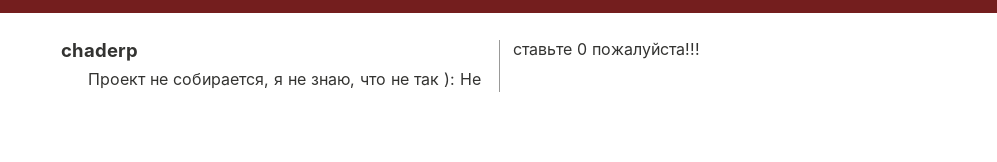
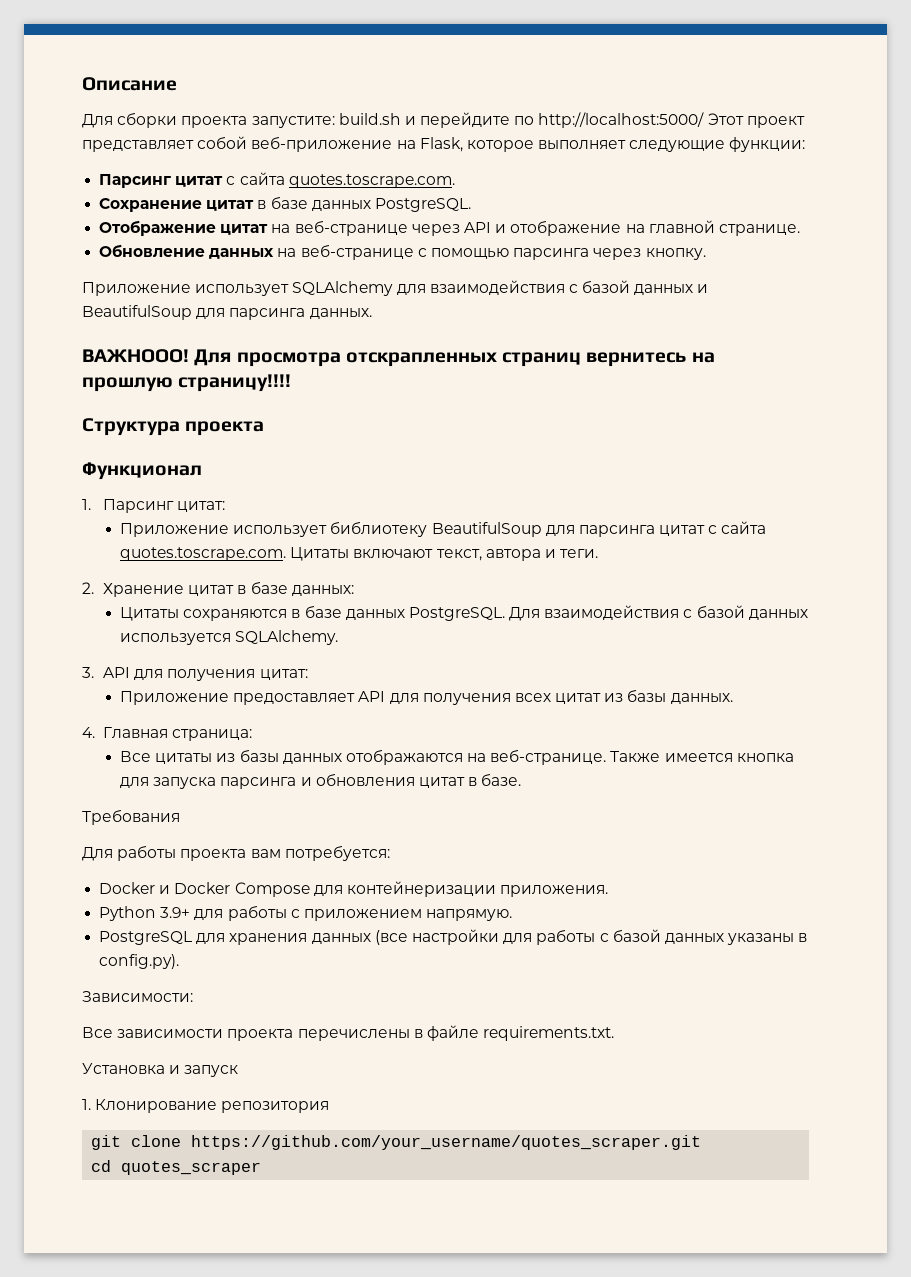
- chaderp
- Проект не собирается, я не знаю, что не так ): Не ставьте 0 пожалуйста!!!
+ Описание
+ Для сборки проекта запустите: build.sh и перейдите по http://localhost:5000/ Этот проект представляет собой веб-приложение на Flask, которое выполняет следующие функции:
+ Парсинг цитат с сайта quotes.toscrape.com.
+ Сохранение цитат в базе данных PostgreSQL.
+ Отображение цитат на веб-странице через API и отображение на главной странице.
+ Обновление данных на веб-странице с помощью парсинга через кнопку.
+ Приложение использует SQLAlchemy для взаимодействия с базой данных и BeautifulSoup для парсинга данных.
+ ВАЖНООО! Для просмотра отскрапленных страниц вернитесь на прошлую страницу!!!!
+ Структура проекта
+ Функционал
+ 1. Парсинг цитат:
+ Приложение использует библиотеку BeautifulSoup для парсинга цитат с сайта quotes.toscrape.com. Цитаты включают текст, автора и теги.
+ 2. Хранение цитат в базе данных:
+ Цитаты сохраняются в базе данных PostgreSQL. Для взаимодействия с базой данных используется SQLAlchemy.
+ 3. API для получения цитат:
+ Приложение предоставляет API для получения всех цитат из базы данных.
+ 4. Главная страница:
+ Все цитаты из базы данных отображаются на веб-странице. Также имеется кнопка для запуска парсинга и обновления цитат в базе.
+ Требования
+ Для работы проекта вам потребуется:
+ Docker и Docker Compose для контейнеризации приложения.
+ Python 3.9+ для работы с приложением напрямую.
+ PostgreSQL для хранения данных (все настройки для работы с базой данных указаны в config.py).
+ Зависимости:
+ Все зависимости проекта перечислены в файле requirements.txt.
+ Установка и запуск
+ 1. Клонирование репозитория
+ git clone https://github.com/your_username/quotes_scraper.git
+ cd quotes_scraper

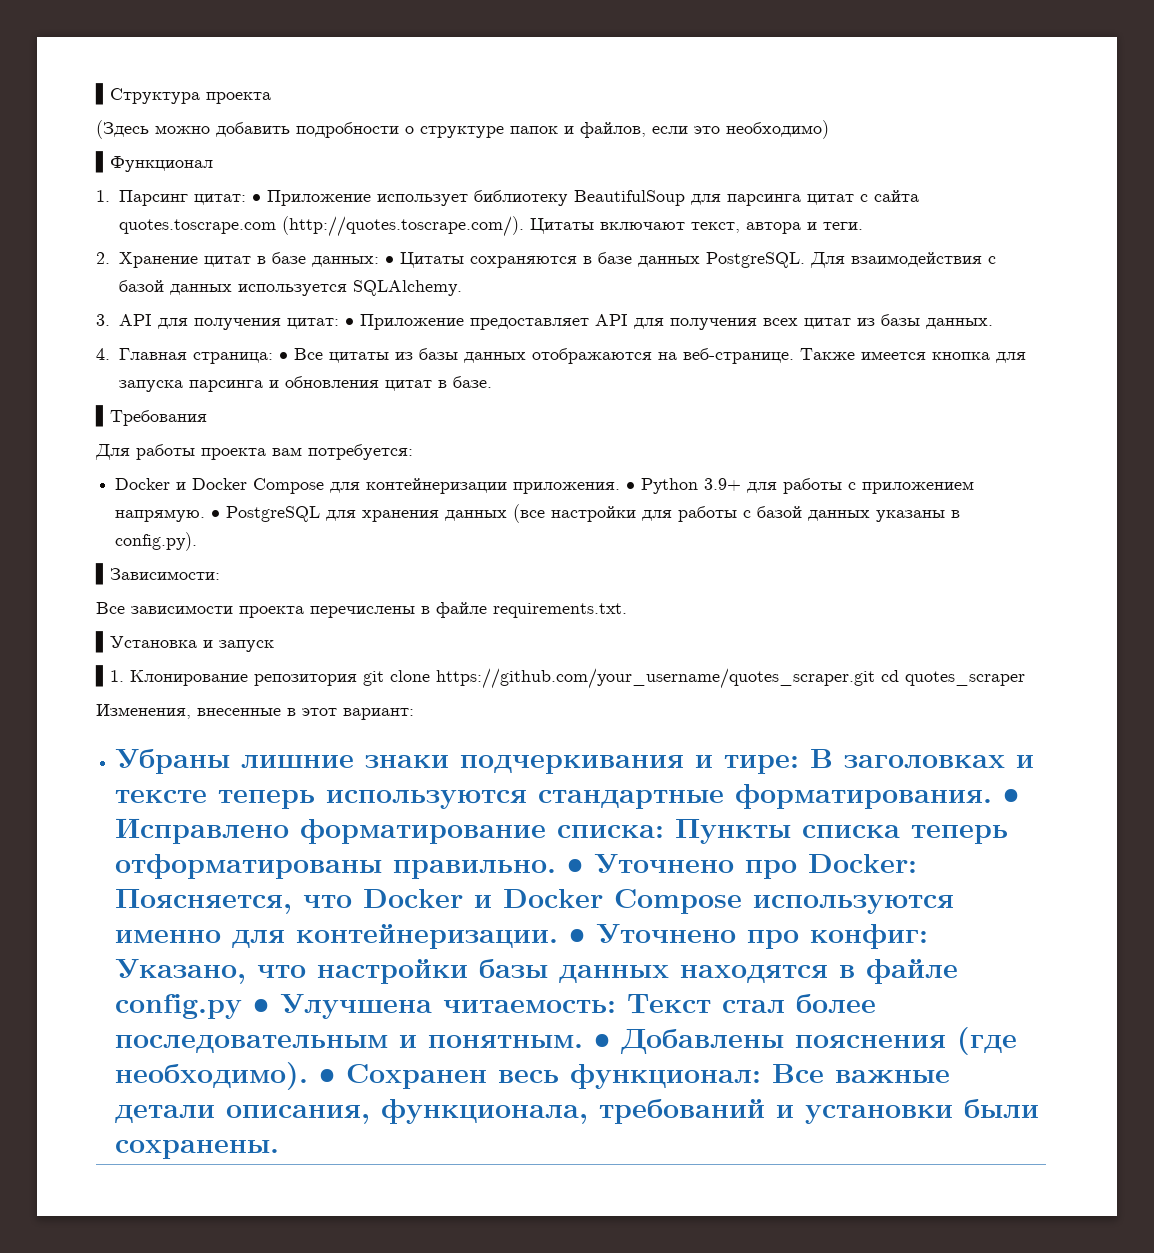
- Описание
- Для сборки проекта запустите: build.sh и перейдите по http://localhost:5000/ Этот проект представляет собой веб-приложение на Flask, которое выполняет следующие функции:
- Парсинг цитат с сайта quotes.toscrape.com.
- Сохранение цитат в базе данных PostgreSQL.
- Отображение цитат на веб-странице через API и отображение на главной странице.
- Обновление данных на веб-странице с помощью парсинга через кнопку.
- Приложение использует SQLAlchemy для взаимодействия с базой данных и BeautifulSoup для парсинга данных.
- ВАЖНООО! Для просмотра отскрапленных страниц вернитесь на прошлую страницу!!!!
- Структура проекта
- Функционал
+ ▌Структура проекта
+ (Здесь можно добавить подробности о структуре папок и файлов, если это необходимо)
+ ▌Функционал
- 1. Парсинг цитат:
- Приложение использует библиотеку BeautifulSoup для парсинга цитат с сайта quotes.toscrape.com. Цитаты включают текст, автора и теги.
+ 1. Парсинг цитат: • Приложение использует библиотеку BeautifulSoup для парсинга цитат с сайта quotes.toscrape.com (http://quotes.toscrape.com/). Цитаты включают текст, автора и теги.
- 2. Хранение цитат в базе данных:
- Цитаты сохраняются в базе данных PostgreSQL.
+ 2. Хранение цитат в базе данных: • Цитаты сохраняются в базе данных PostgreSQL.
- 3. API для получения цитат:
- Приложение предоставляет API для получения всех цитат из базы данных.
+ 3. API для получения цитат: • Приложение предоставляет API для получения всех цитат из базы данных.
- 4. Главная страница:
- Все цитаты из базы данных отображаются на веб-странице.
+ 4. Главная страница: • Все цитаты из базы данных отображаются на веб-странице.
- Требования
+ ▌Требования
- Docker и Docker Compose для контейнеризации приложения.
- Python 3.9+ для работы с приложением напрямую.
- PostgreSQL для хранения данных (все настройки для работы с базой данных указаны в config.py).
+ Docker и Docker Compose для контейнеризации приложения. • Python 3.9+ для работы с приложением напрямую. • PostgreSQL для хранения данных (все настройки для работы с базой данных указаны в config.py).
- Зависимости:
+ ▌Зависимости:
- Установка и запуск
+ ▌Установка и запуск
- 1. Клонирование репозитория
- git clone https://github.com/your_username/quotes_scraper.git
- cd quotes_scraper
+ ▌1. Клонирование репозитория git clone https://github.com/your_username/quotes_scraper.git cd quotes_scraper
+ Изменения, внесенные в этот вариант:
+ Убраны лишние знаки подчеркивания и тире: В заголовках и тексте теперь используются стандартные форматирования. • Исправлено форматирование списка: Пункты списка теперь отформатированы правильно. • Уточнено про Docker: Поясняется, что Docker и Docker Compose используются именно для контейнеризации. • Уточнено про конфиг: Указано, что настройки базы данных находятся в файле config.py • Улучшена читаемость: Текст стал более последовательным и понятным. • Добавлены пояснения (где необходимо). • Сохранен весь функционал: Все важные детали описания, функционала, требований и установки были сохранены.

